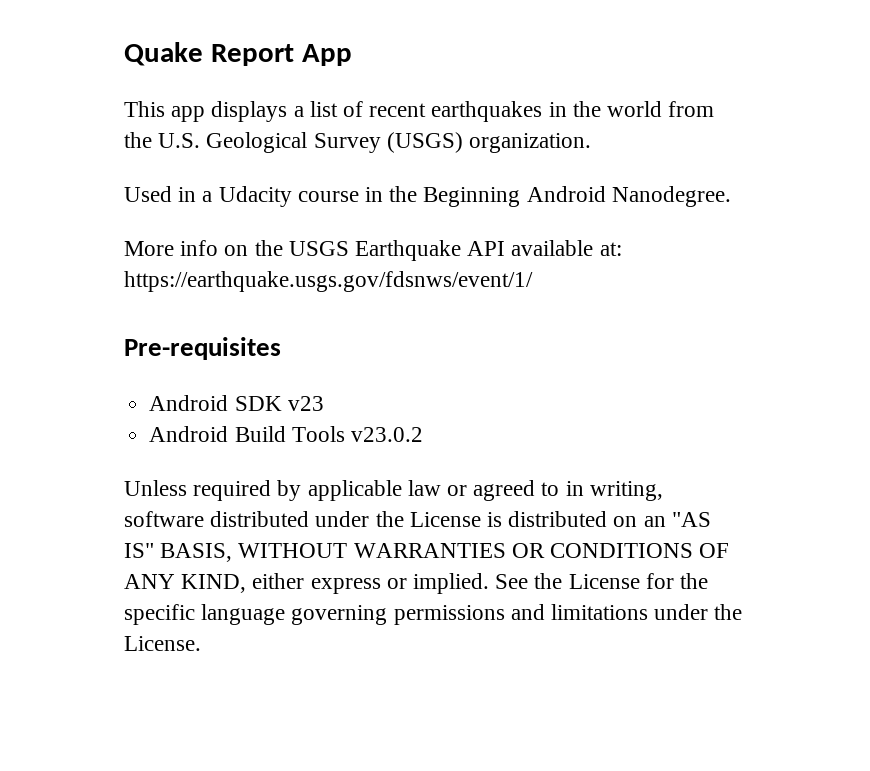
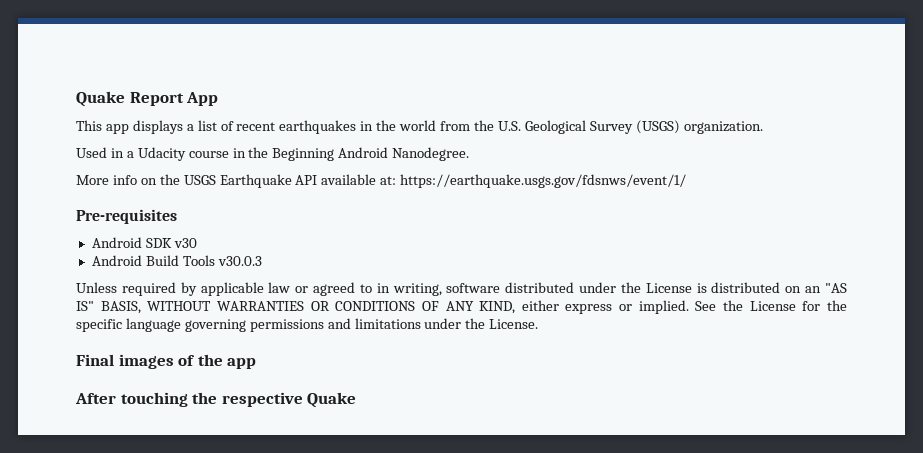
- Android SDK v23
+ Android SDK v30
- Android Build Tools v23.0.2
+ Android Build Tools v30.0.3
+ Final images of the app
+ After touching the respective Quake

